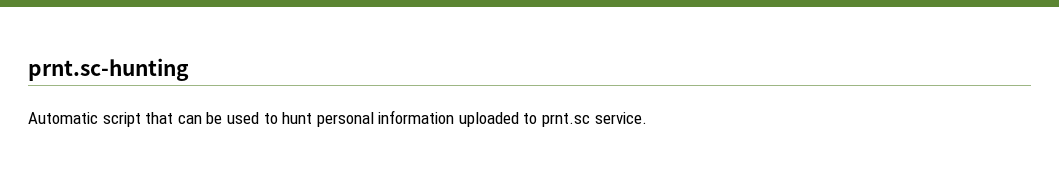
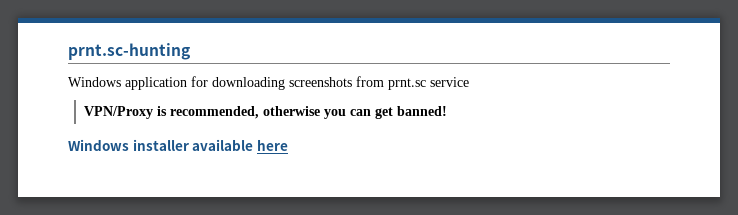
- Automatic script that can be used to hunt personal information uploaded to prnt.sc service.
+ Windows application for downloading screenshots from prnt.sc service
+ VPN/Proxy is recommended, otherwise you can get banned!
+ Windows installer available here

